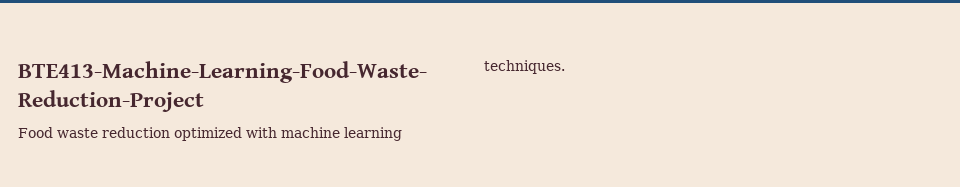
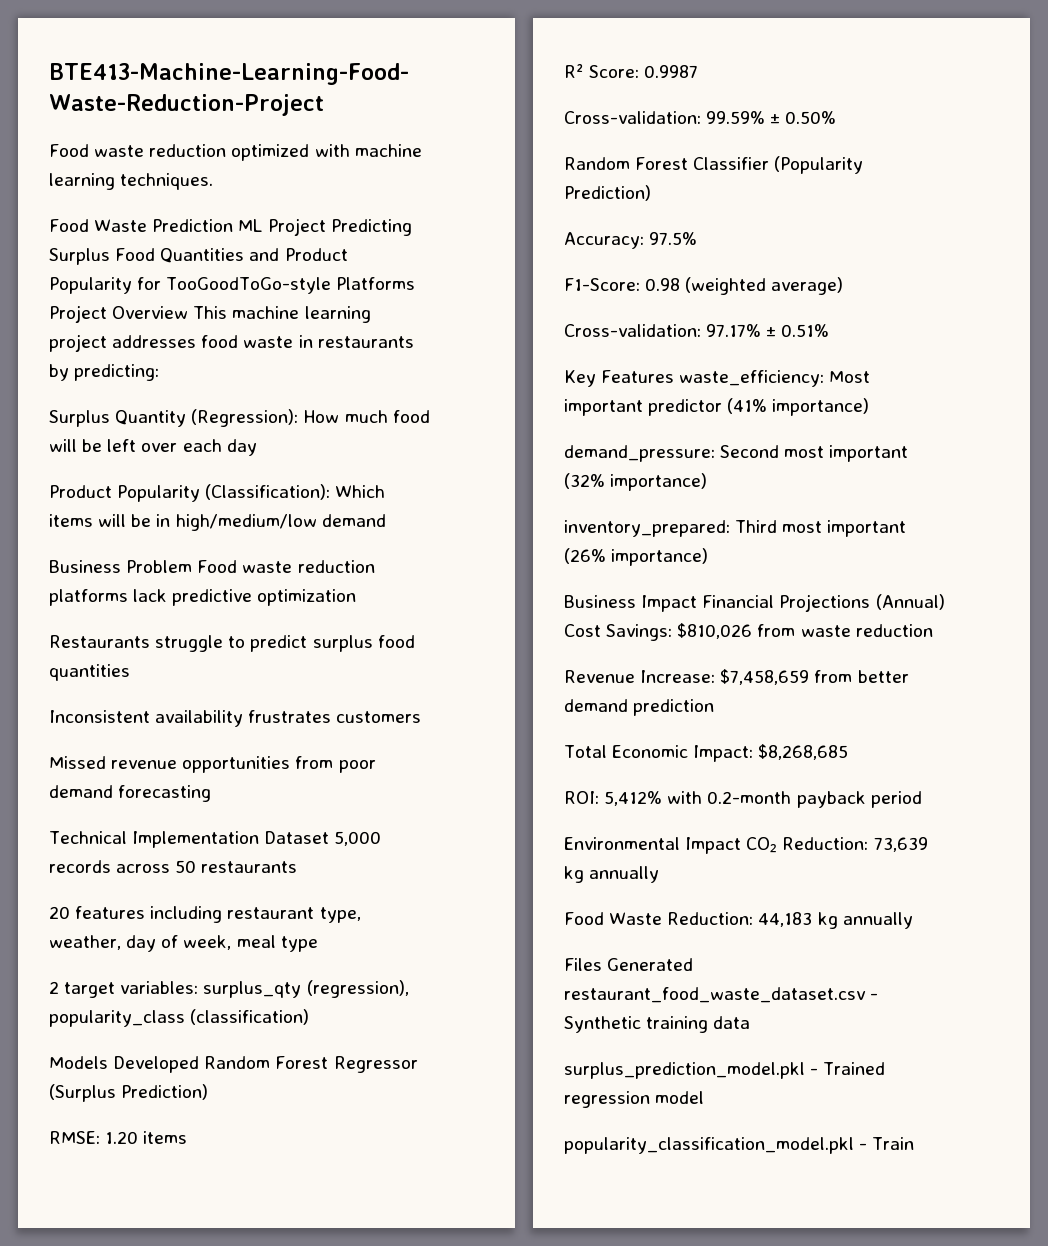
+ Food Waste Prediction ML Project Predicting Surplus Food Quantities and Product Popularity for TooGoodToGo-style Platforms Project Overview This machine learning project addresses food waste in restaurants by predicting:
+ Surplus Quantity (Regression): How much food will be left over each day
+ Product Popularity (Classification): Which items will be in high/medium/low demand
+ Business Problem Food waste reduction platforms lack predictive optimization
+ Restaurants struggle to predict surplus food quantities
+ Inconsistent availability frustrates customers
+ Missed revenue opportunities from poor demand forecasting
+ Technical Implementation Dataset 5,000 records across 50 restaurants
+ 20 features including restaurant type, weather, day of week, meal type
+ 2 target variables: surplus_qty (regression), popularity_class (classification)
+ Models Developed Random Forest Regressor (Surplus Prediction)
+ RMSE: 1.20 items
+ R² Score: 0.9987
+ Cross-validation: 99.59% ± 0.50%
+ Random Forest Classifier (Popularity Prediction)
+ Accuracy: 97.5%
+ F1-Score: 0.98 (weighted average)
+ Cross-validation: 97.17% ± 0.51%
+ Key Features waste_efficiency: Most important predictor (41% importance)
+ demand_pressure: Second most important (32% importance)
+ inventory_prepared: Third most important (26% importance)
+ Business Impact Financial Projections (Annual) Cost Savings: $810,026 from waste reduction
+ Revenue Increase: $7,458,659 from better demand prediction
+ Total Economic Impact: $8,268,685
+ ROI: 5,412% with 0.2-month payback period
+ Environmental Impact CO₂ Reduction: 73,639 kg annually
+ Food Waste Reduction: 44,183 kg annually
+ Files Generated restaurant_food_waste_dataset.csv - Synthetic training data
+ surplus_prediction_model.pkl - Trained regression model
+ popularity_classification_model.pkl - Train

